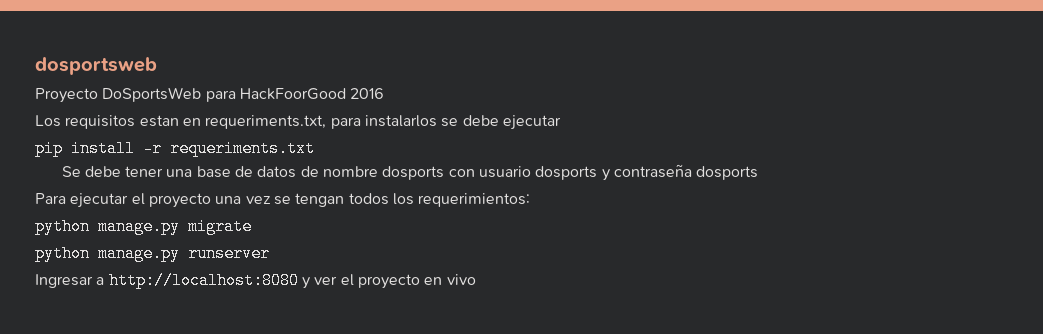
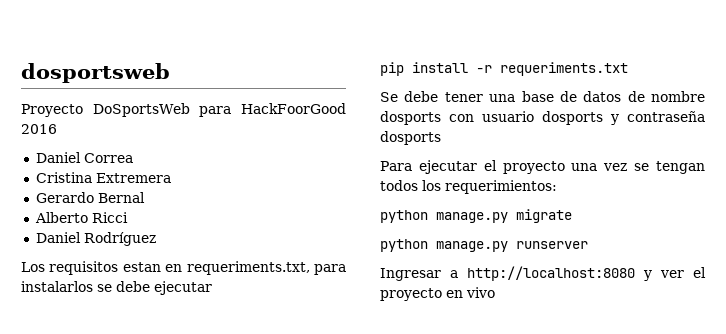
+ Daniel Correa
+ Cristina Extremera
+ Gerardo Bernal
+ Alberto Ricci
+ Daniel Rodríguez

